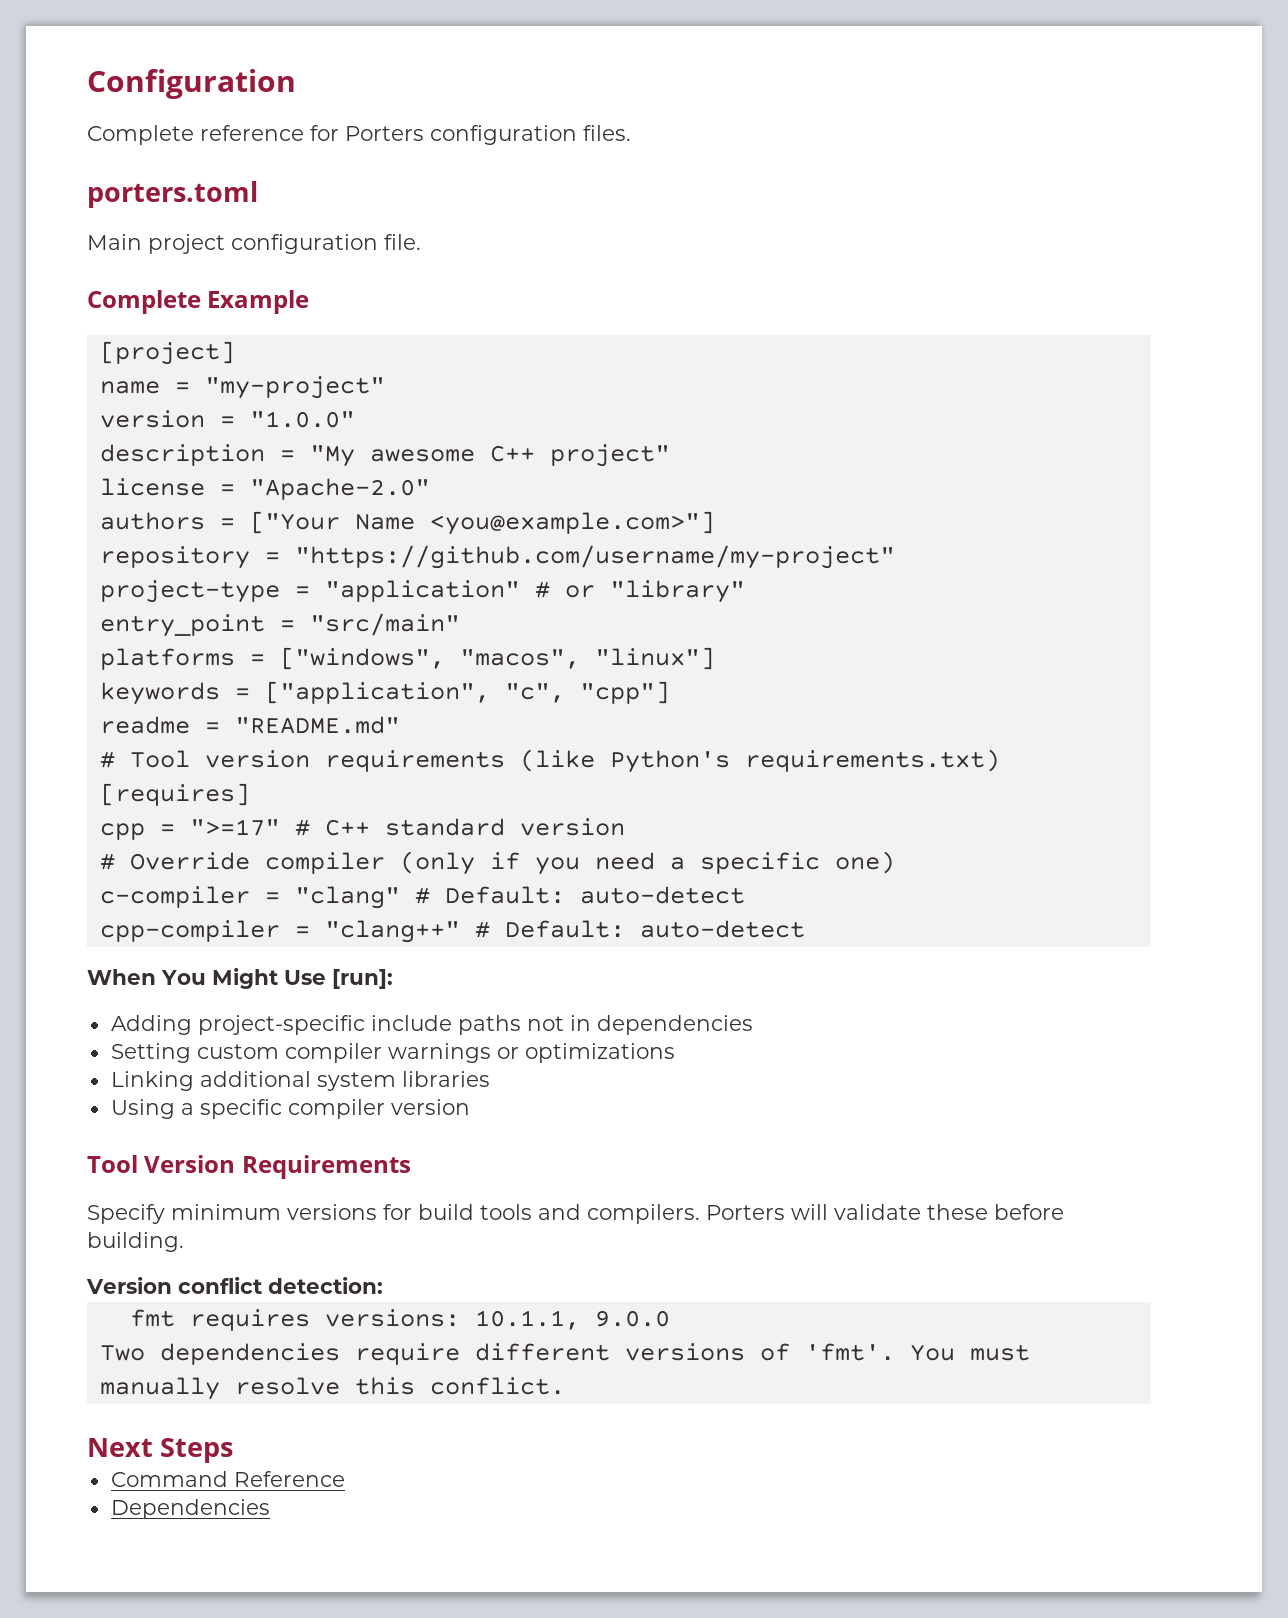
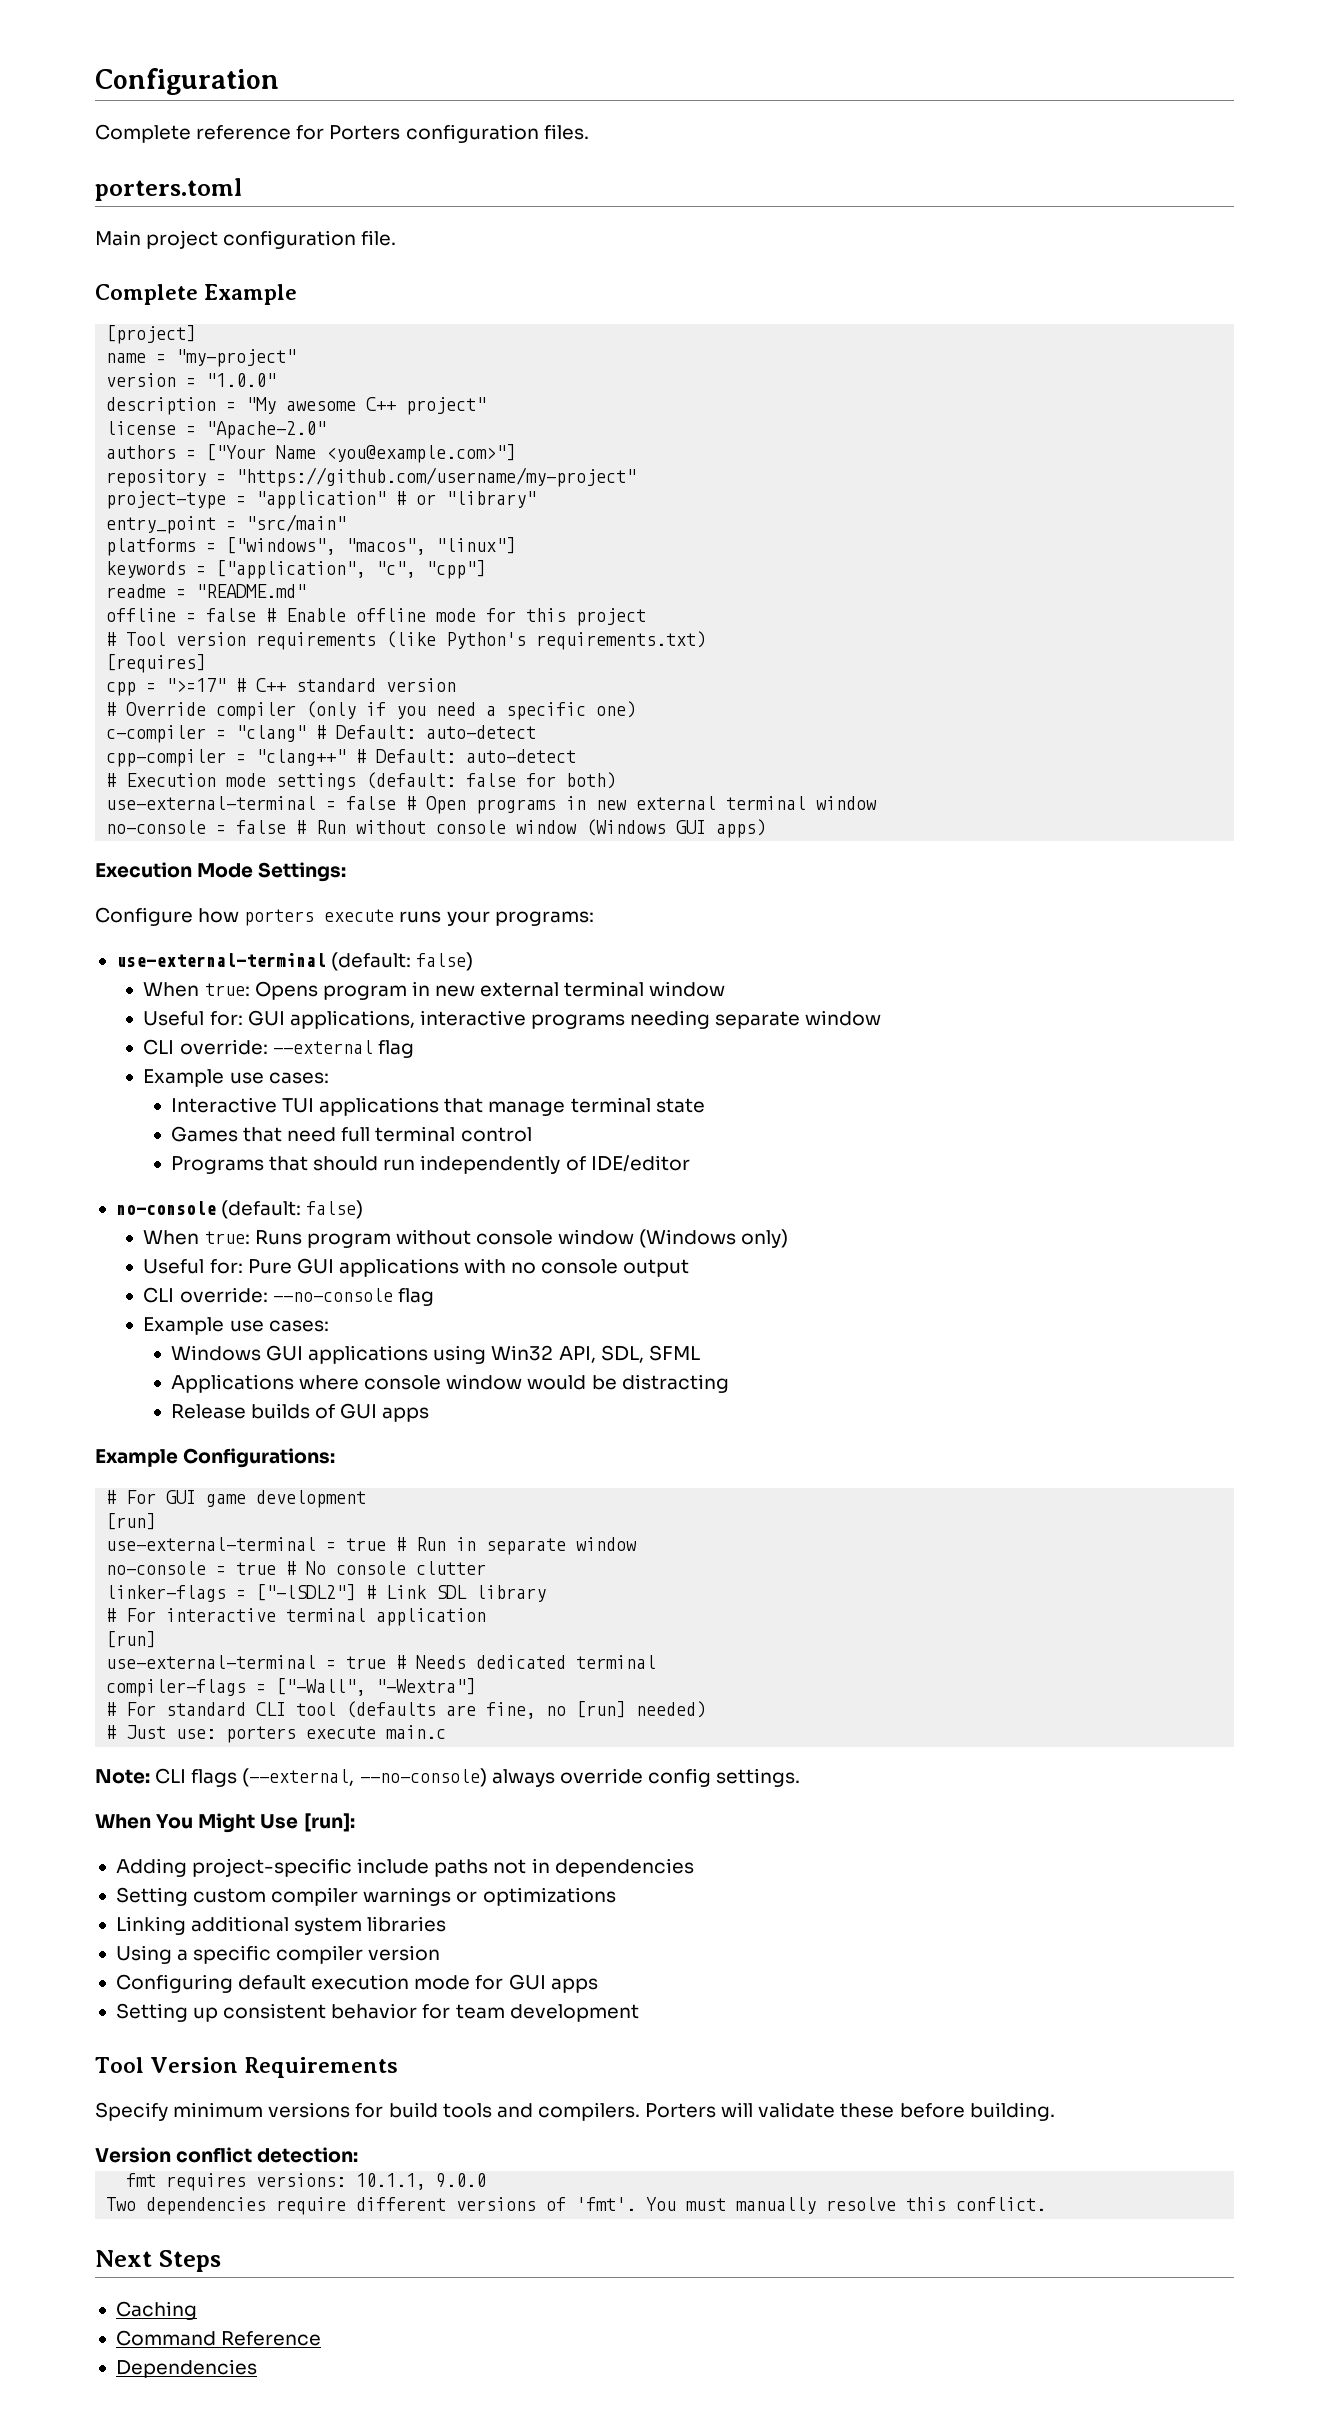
+ offline = false # Enable offline mode for this project
+ # Execution mode settings (default: false for both)
+ use-external-terminal = false # Open programs in new external terminal window
+ no-console = false # Run without console window (Windows GUI apps)
+ Execution Mode Settings:
+ Configure how porters execute runs your programs:
+ use-external-terminal (default: false)
+ When true: Opens program in new external terminal window
+ Useful for: GUI applications, interactive programs needing separate window
+ CLI override: --external flag
+ Example use cases:
+ Interactive TUI applications that manage terminal state
+ Games that need full terminal control
+ Programs that should run independently of IDE/editor
+ no-console (default: false)
+ When true: Runs program without console window (Windows only)
+ Useful for: Pure GUI applications with no console output
+ CLI override: --no-console flag
+ Example use cases:
+ Windows GUI applications using Win32 API, SDL, SFML
+ Applications where console window would be distracting
+ Release builds of GUI apps
+ Example Configurations:
+ # For GUI game development
+ [run]
+ use-external-terminal = true # Run in separate window
+ no-console = true # No console clutter
+ linker-flags = ["-lSDL2"] # Link SDL library
+ # For interactive terminal application
+ [run]
+ use-external-terminal = true # Needs dedicated terminal
+ compiler-flags = ["-Wall", "-Wextra"]
+ # For standard CLI tool (defaults are fine, no [run] needed)
+ # Just use: porters execute main.c
+ Note: CLI flags (--external, --no-console) always override config settings.
+ Configuring default execution mode for GUI apps
+ Setting up consistent behavior for team development
+ Caching

